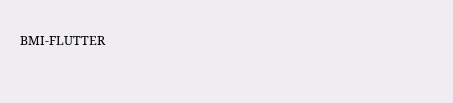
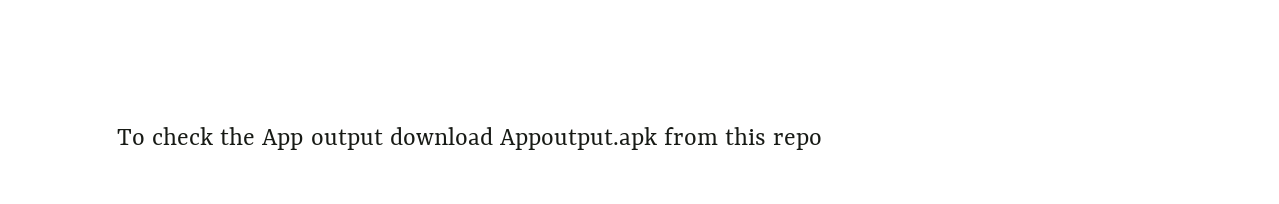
- BMI-FLUTTER
+ To check the App output download Appoutput.apk from this repo

